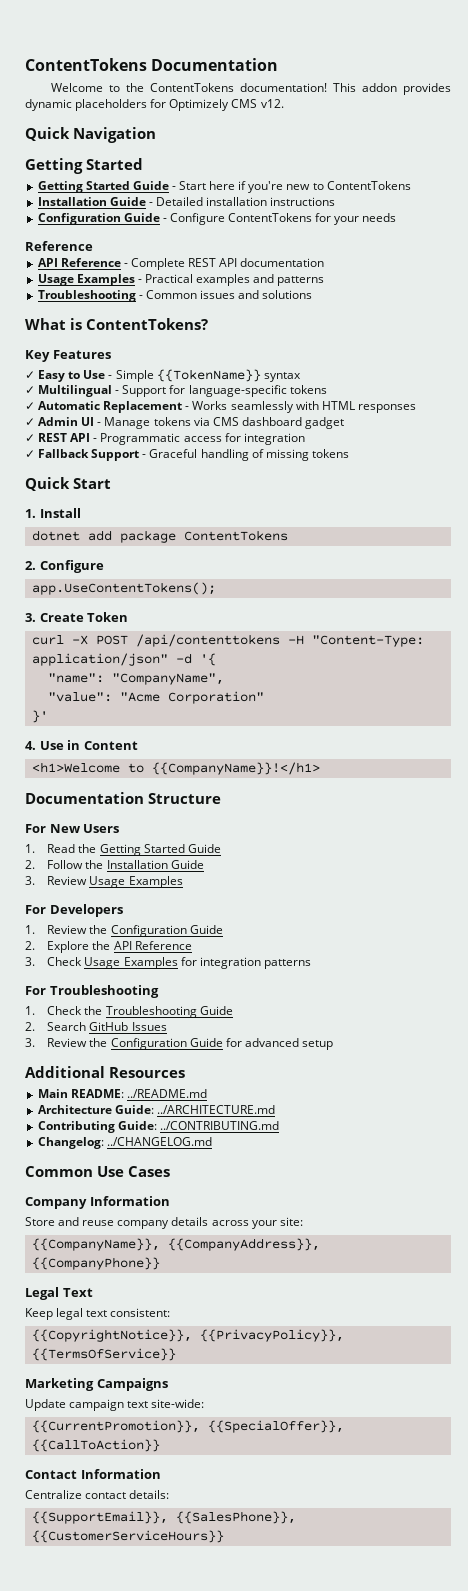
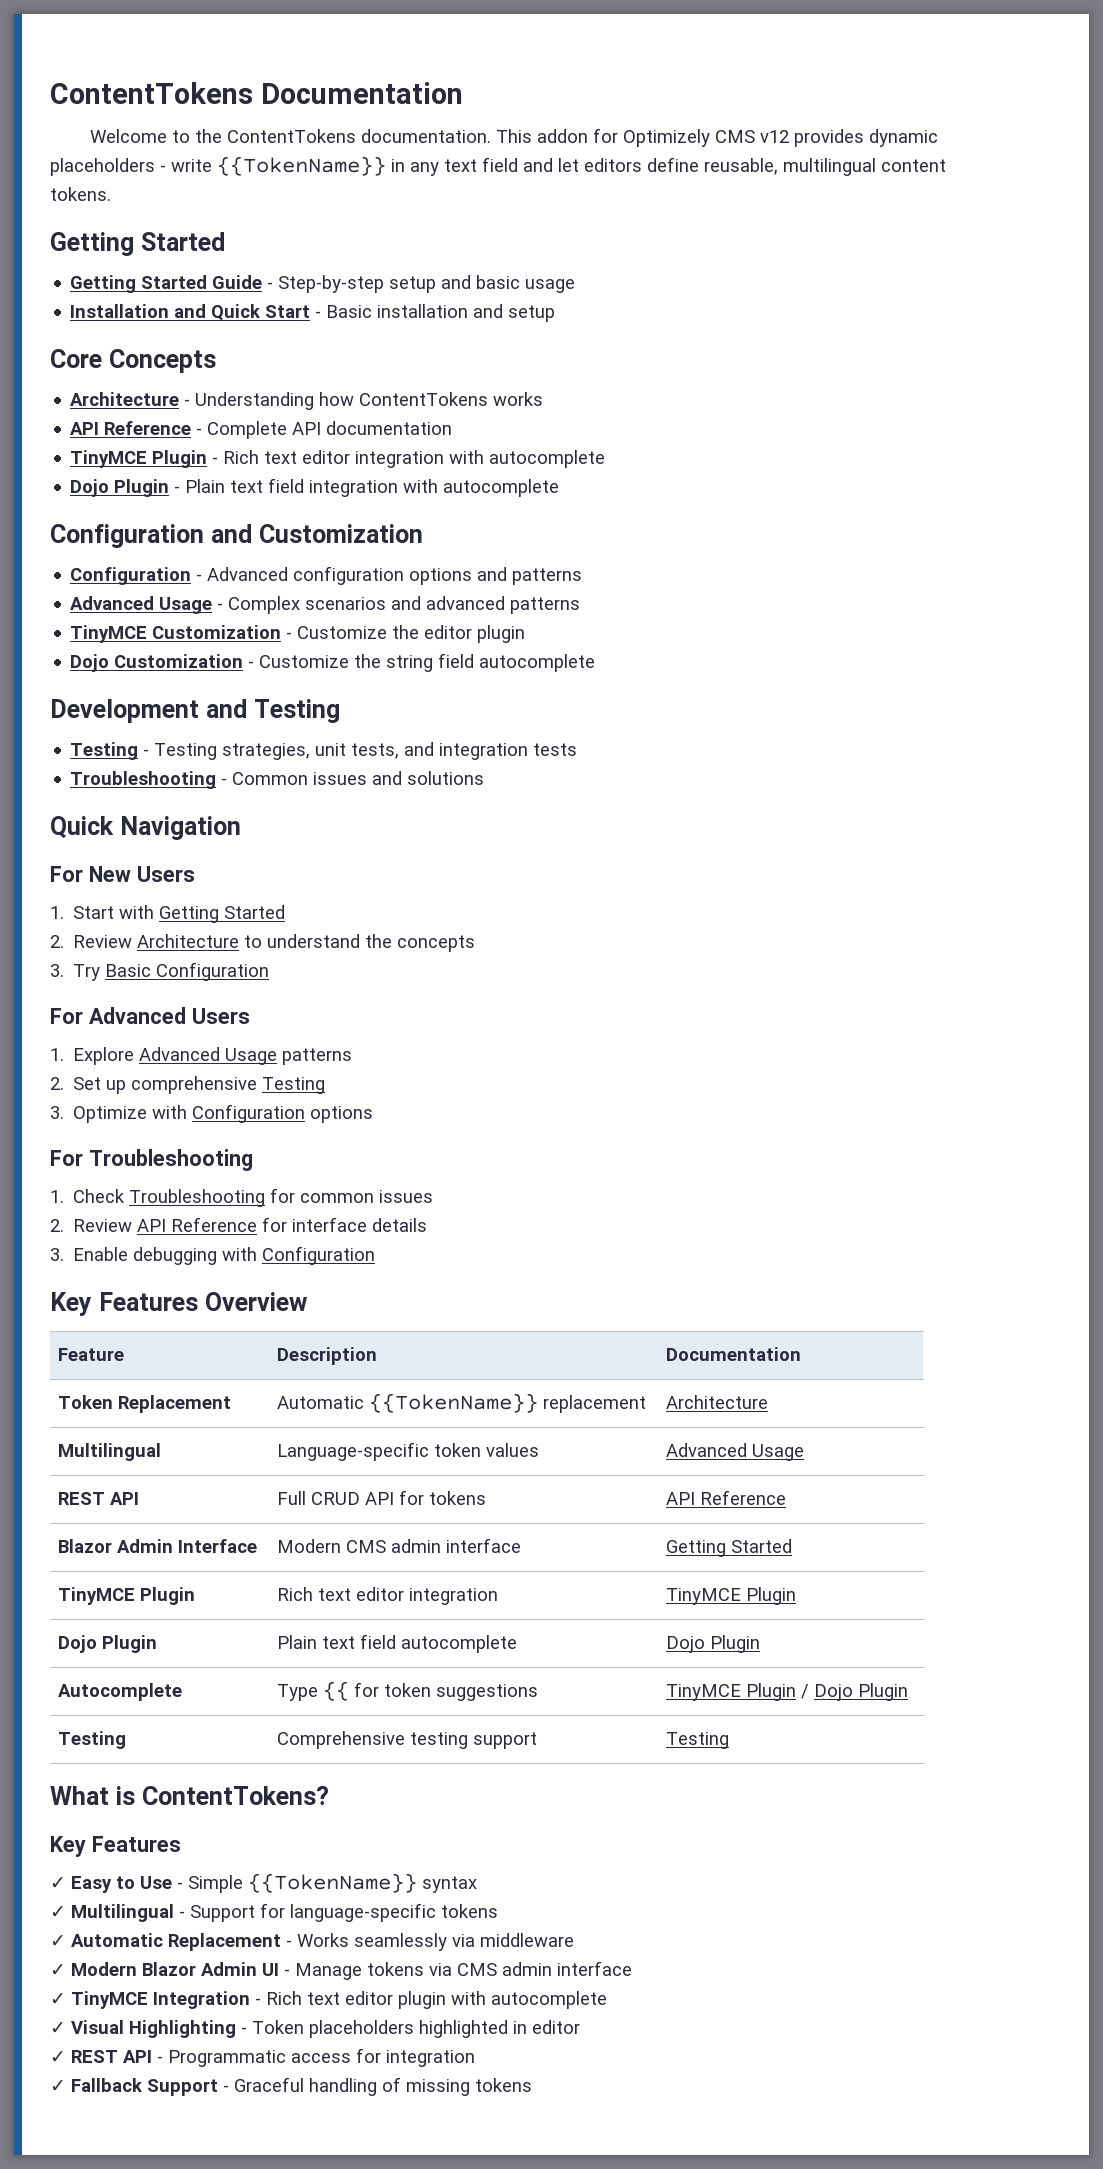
- Welcome to the ContentTokens documentation!
+ Welcome to the ContentTokens documentation.
- This addon provides dynamic placeholders for Optimizely CMS v12.
- Quick Navigation
+ This addon for Optimizely CMS v12 provides dynamic placeholders - write {{TokenName}} in any text field and let editors define reusable, multilingual content tokens.
- Getting Started Guide - Start here if you're new to ContentTokens
- Installation Guide - Detailed installation instructions
- Configuration Guide - Configure ContentTokens for your needs
- Reference
+ Getting Started Guide - Step-by-step setup and basic usage
+ Installation and Quick Start - Basic installation and setup
+ Core Concepts
+ Architecture - Understanding how ContentTokens works
- API Reference - Complete REST API documentation
+ API Reference - Complete API documentation
- Usage Examples - Practical examples and patterns
+ TinyMCE Plugin - Rich text editor integration with autocomplete
+ Dojo Plugin - Plain text field integration with autocomplete
+ Configuration and Customization
+ Configuration - Advanced configuration options and patterns
+ Advanced Usage - Complex scenarios and advanced patterns
+ TinyMCE Customization - Customize the editor plugin
+ Dojo Customization - Customize the string field autocomplete
+ Development and Testing
+ Testing - Testing strategies, unit tests, and integration tests
+ Quick Navigation
+ For New Users
+ 1. Start with Getting Started
+ 2. Review Architecture to understand the concepts
+ 3. Try Basic Configuration
+ For Advanced Users
+ 1. Explore Advanced Usage patterns
+ 2. Set up comprehensive Testing
+ 3. Optimize with Configuration options
+ For Troubleshooting
+ 1. Check Troubleshooting for common issues
+ 2. Review API Reference for interface details
+ 3. Enable debugging with Configuration
+ Key Features Overview
+ Feature | Description | Documentation
+ Token Replacement | Automatic {{TokenName}} replacement | Architecture
+ Multilingual | Language-specific token values | Advanced Usage
+ REST API | Full CRUD API for tokens | API Reference
+ Blazor Admin Interface | Modern CMS admin interface | Getting Started
+ TinyMCE Plugin | Rich text editor integration | TinyMCE Plugin
+ Dojo Plugin | Plain text field autocomplete | Dojo Plugin
+ Autocomplete | Type {{ for token suggestions | TinyMCE Plugin / Dojo Plugin
+ Testing | Comprehensive testing support | Testing
- ✓ Automatic Replacement - Works seamlessly with HTML responses
- ✓ Admin UI - Manage tokens via CMS dashboard gadget
+ ✓ Automatic Replacement - Works seamlessly via middleware
+ ✓ Modern Blazor Admin UI - Manage tokens via CMS admin interface
+ ✓ TinyMCE Integration - Rich text editor plugin with autocomplete
+ ✓ Visual Highlighting - Token placeholders highlighted in editor
- Quick Start
- 1. Install
- dotnet add package ContentTokens
- 2. Configure
- app.UseContentTokens();
- 3. Create Token
- curl -X POST /api/contenttokens -H "Content-Type: application/json" -d '{
- "name": "CompanyName",
- "value": "Acme Corporation"
- }'
- 4. Use in Content
- <h1>Welcome to {{CompanyName}}!</h1>
- Documentation Structure
- For New Users
- 1. Read the Getting Started Guide
- 2. Follow the Installation Guide
- 3. Review Usage Examples
- For Developers
- 1. Review the Configuration Guide
- 2. Explore the API Reference
- 3. Check Usage Examples for integration patterns
- For Troubleshooting
- 1. Check the Troubleshooting Guide
- 2. Search GitHub Issues
- 3. Review the Configuration Guide for advanced setup
- Additional Resources
- Main README: ../README.md
- Architecture Guide: ../ARCHITECTURE.md
- Contributing Guide: ../CONTRIBUTING.md
- Changelog: ../CHANGELOG.md
- Common Use Cases
- Company Information
- Store and reuse company details across your site:
- {{CompanyName}}, {{CompanyAddress}}, {{CompanyPhone}}
- Legal Text
- Keep legal text consistent:
- {{CopyrightNotice}}, {{PrivacyPolicy}}, {{TermsOfService}}
- Marketing Campaigns
- Update campaign text site-wide:
- {{CurrentPromotion}}, {{SpecialOffer}}, {{CallToAction}}
- Contact Information
- Centralize contact details:
- {{SupportEmail}}, {{SalesPhone}}, {{CustomerServiceHours}}

